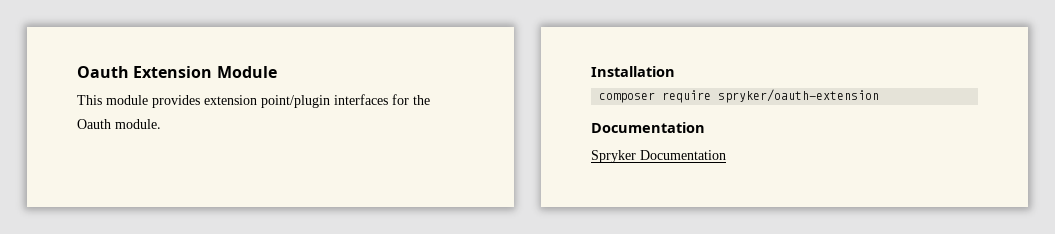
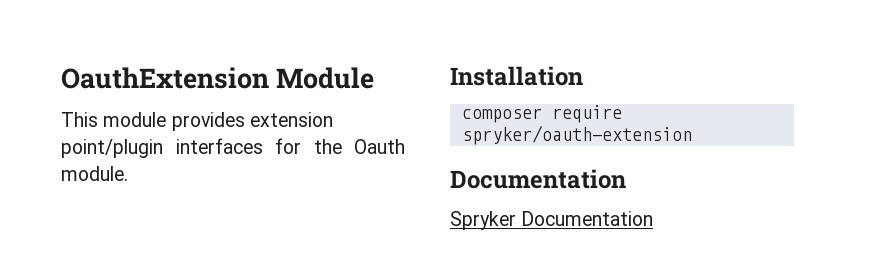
- Oauth Extension Module
+ OauthExtension Module

